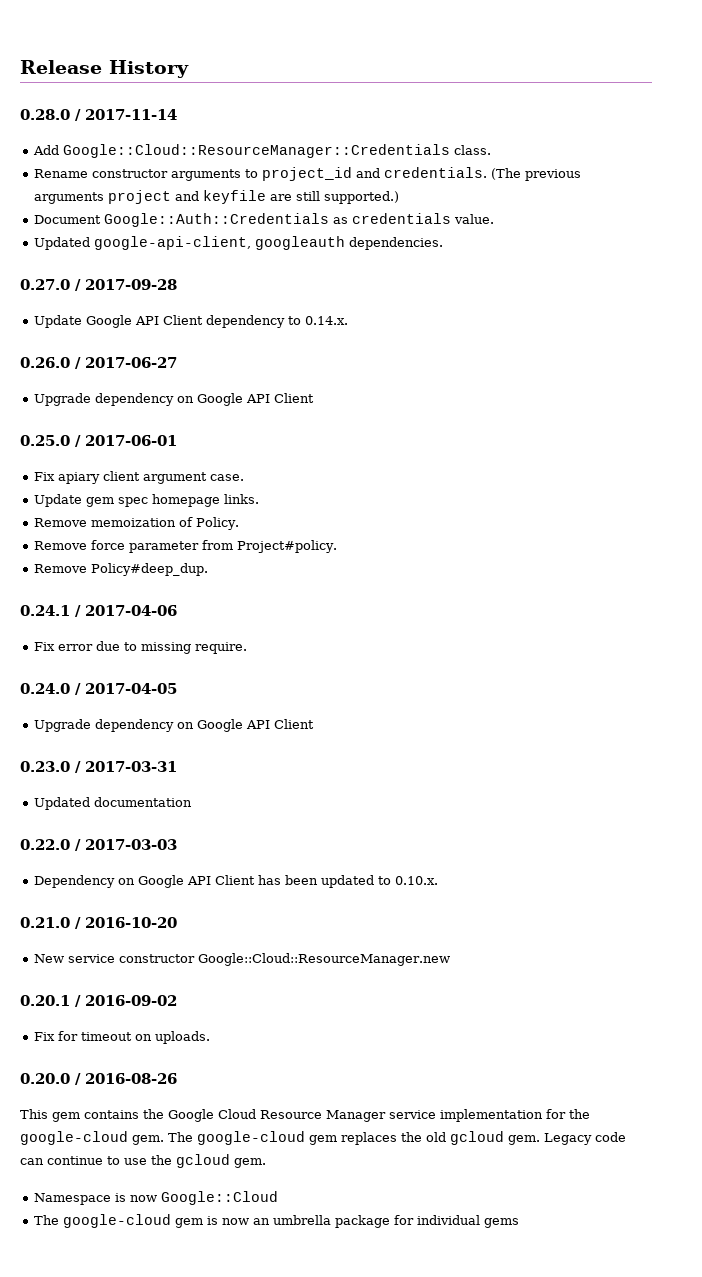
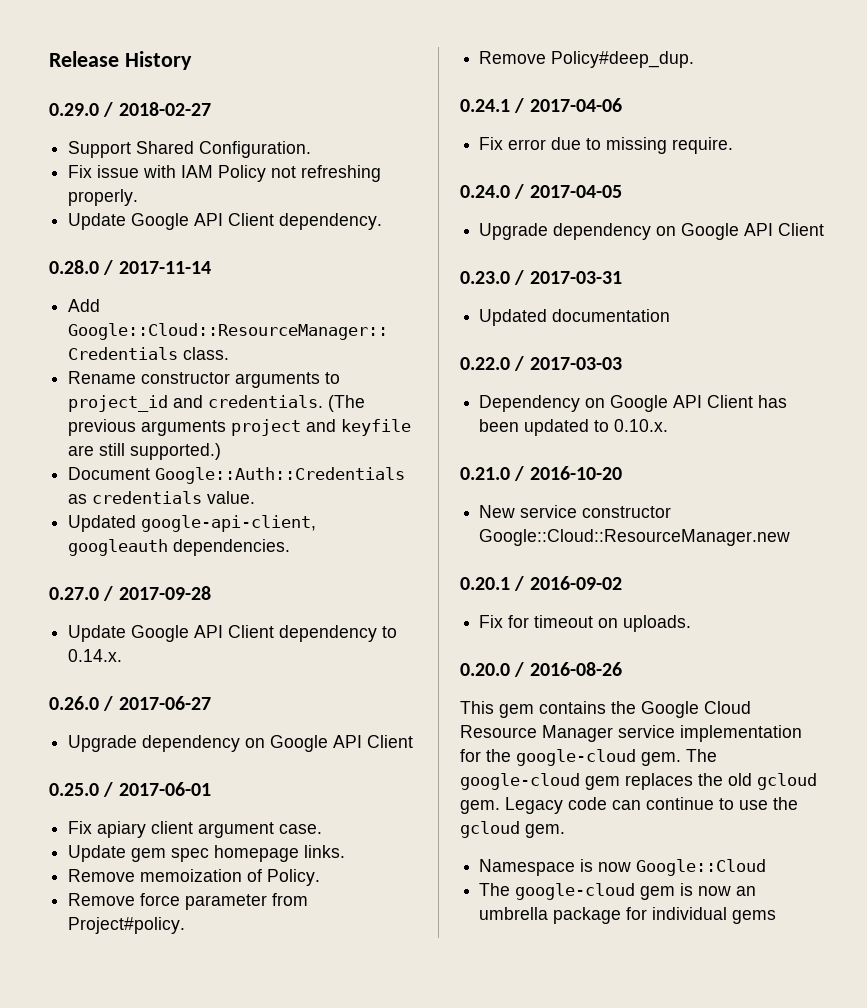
+ 0.29.0 / 2018-02-27
+ Support Shared Configuration.
+ Fix issue with IAM Policy not refreshing properly.
+ Update Google API Client dependency.

